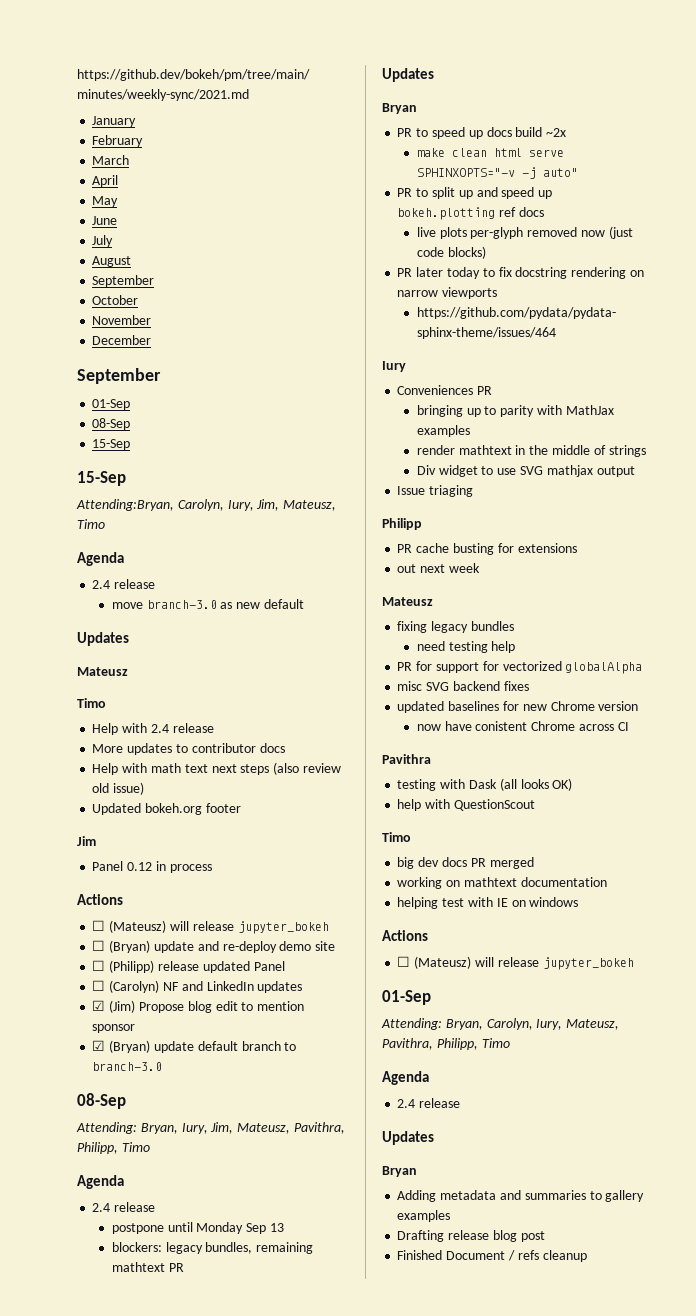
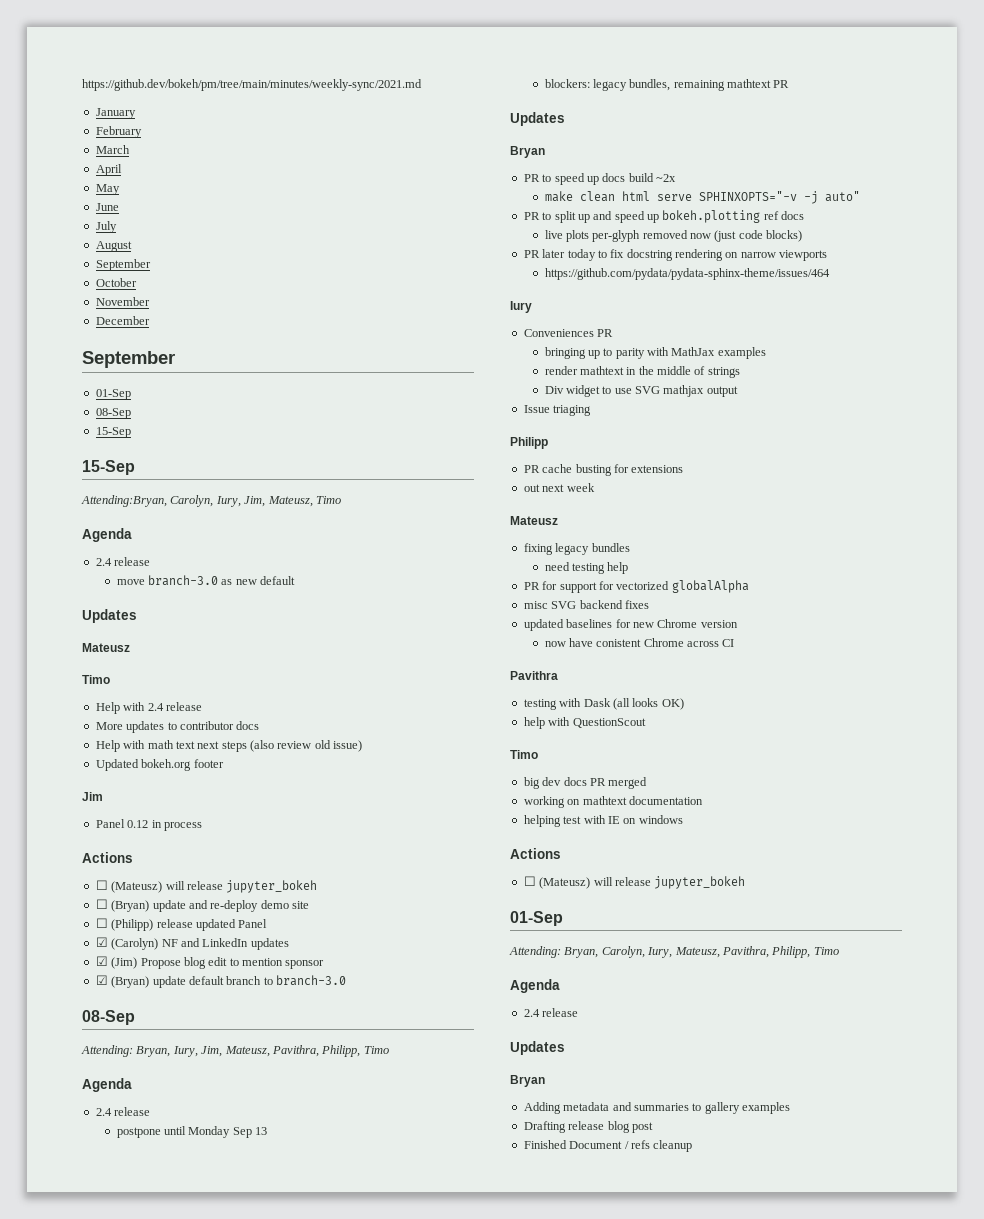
- ☐ (Carolyn) NF and LinkedIn updates
+ ☑ (Carolyn) NF and LinkedIn updates

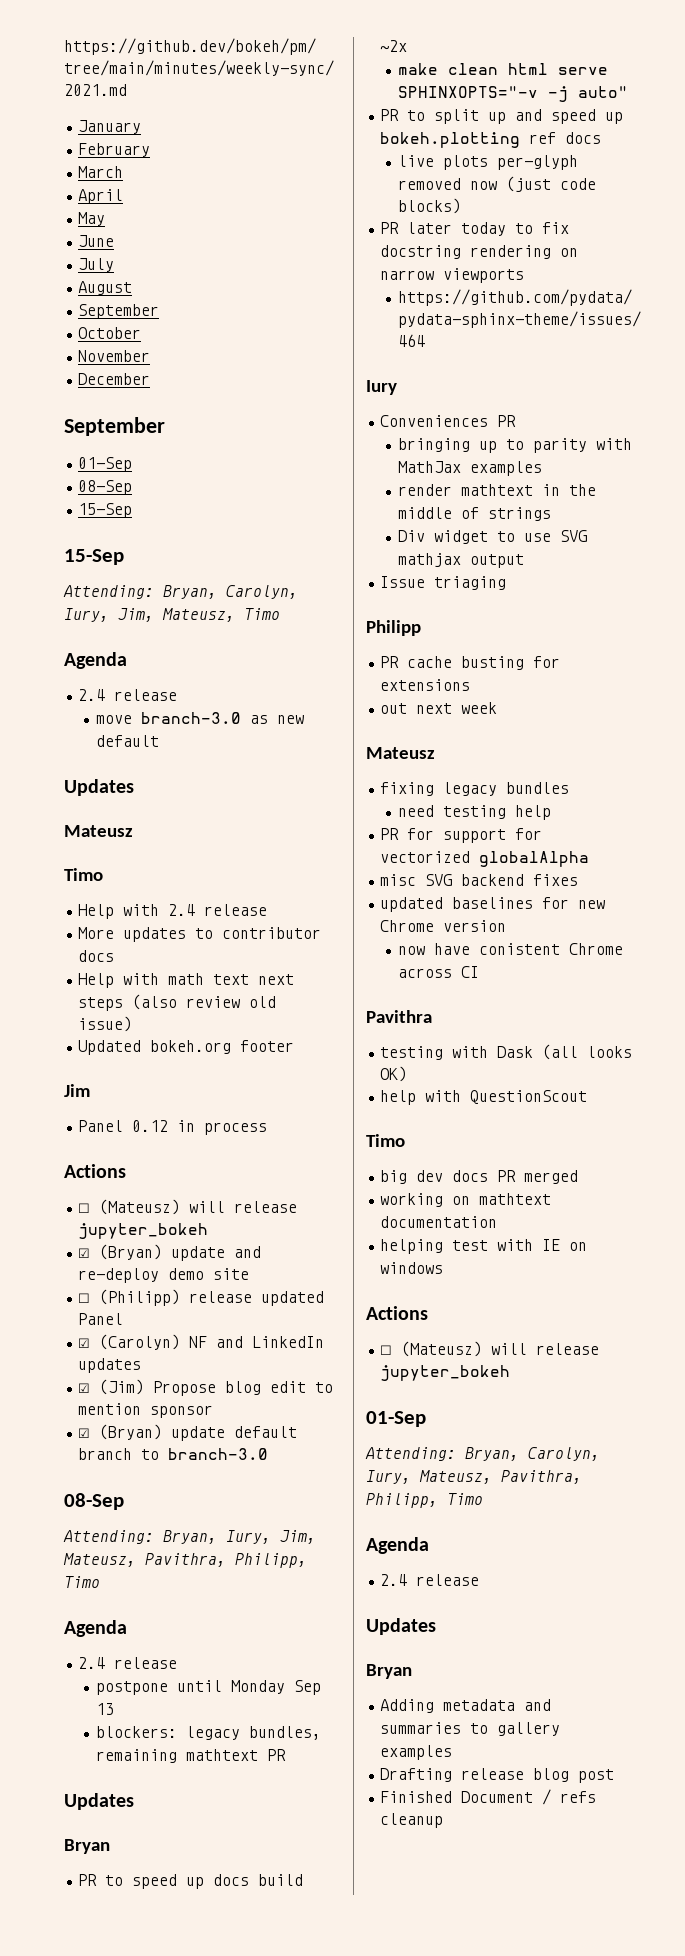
- Attending:Bryan, Carolyn, Iury, Jim, Mateusz, Timo
+ Attending: Bryan, Carolyn, Iury, Jim, Mateusz, Timo
- ☐ (Bryan) update and re-deploy demo site
+ ☑ (Bryan) update and re-deploy demo site

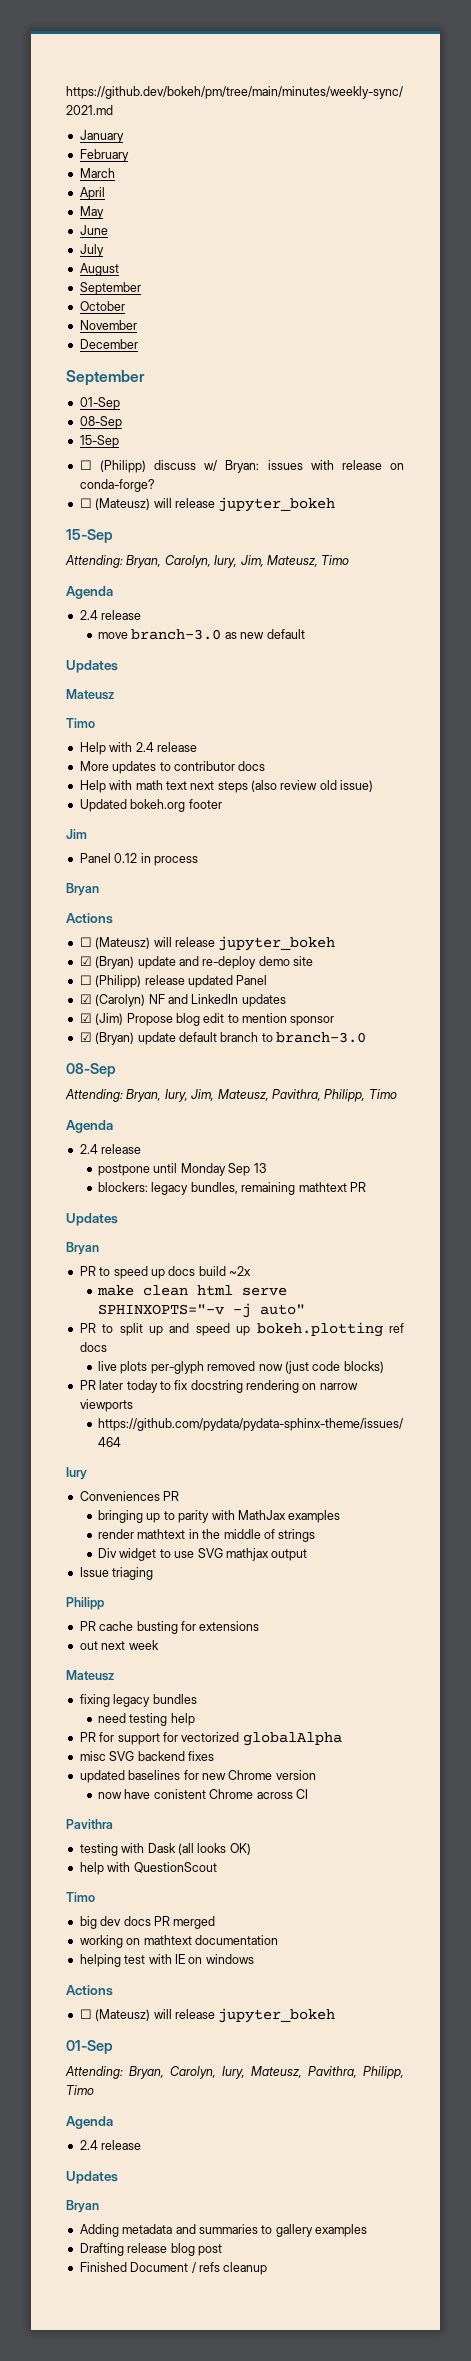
+ ☐ (Philipp) discuss w/ Bryan: issues with release on conda-forge?
+ ☐ (Mateusz) will release jupyter_bokeh
  Panel 0.12 in process
+ Bryan

